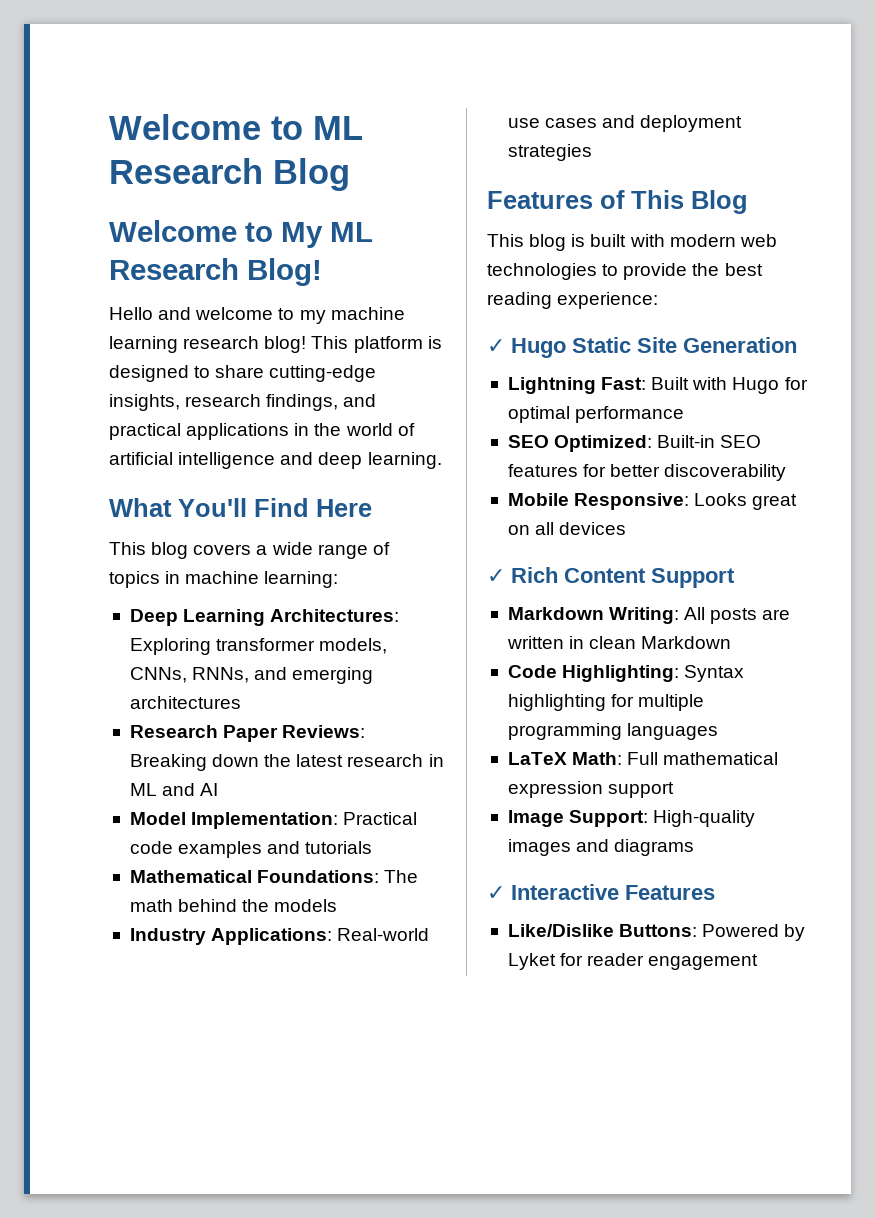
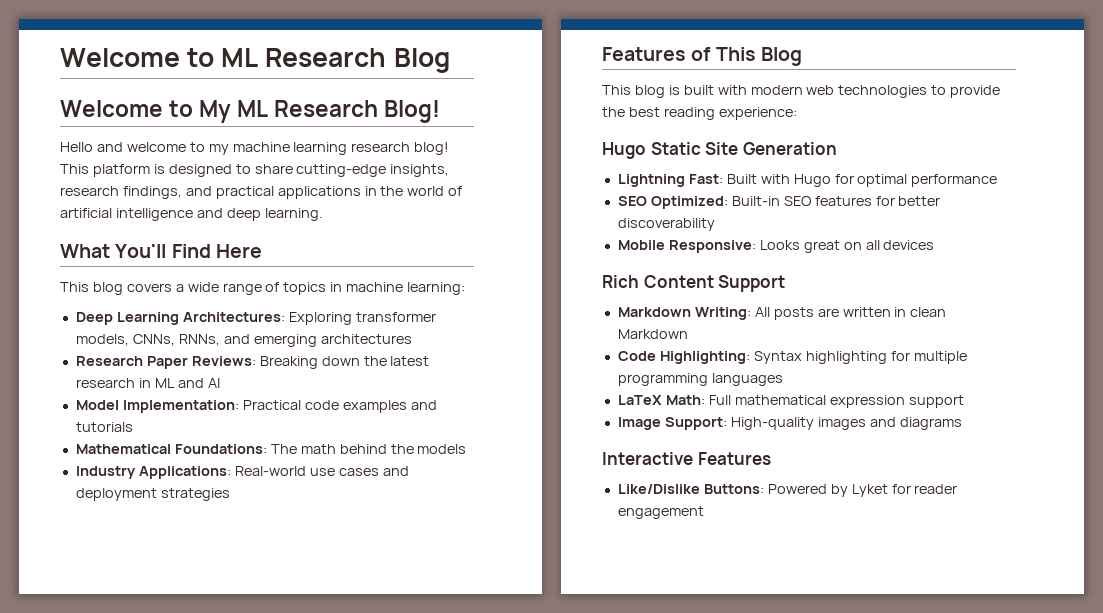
- ✓ Hugo Static Site Generation
+ Hugo Static Site Generation
- ✓ Rich Content Support
+ Rich Content Support
- ✓ Interactive Features
+ Interactive Features

